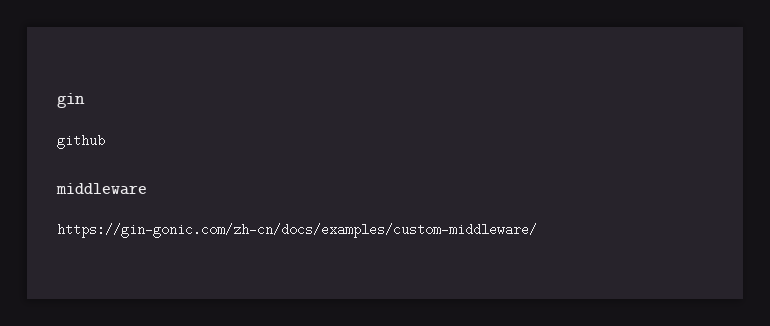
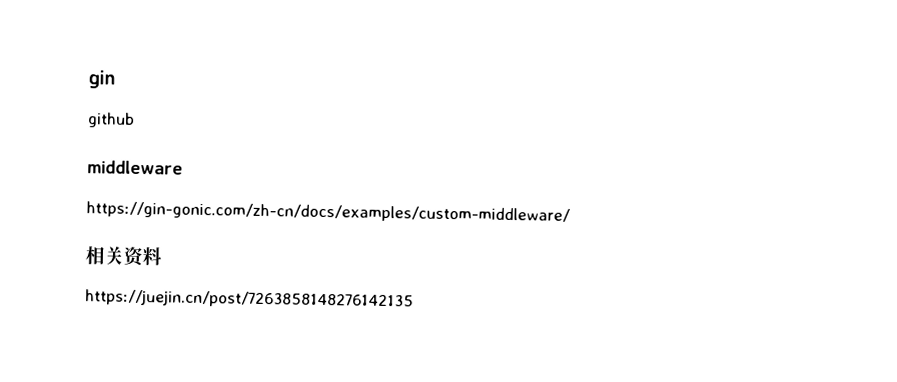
+ 相关资料
+ https://juejin.cn/post/7263858148276142135

